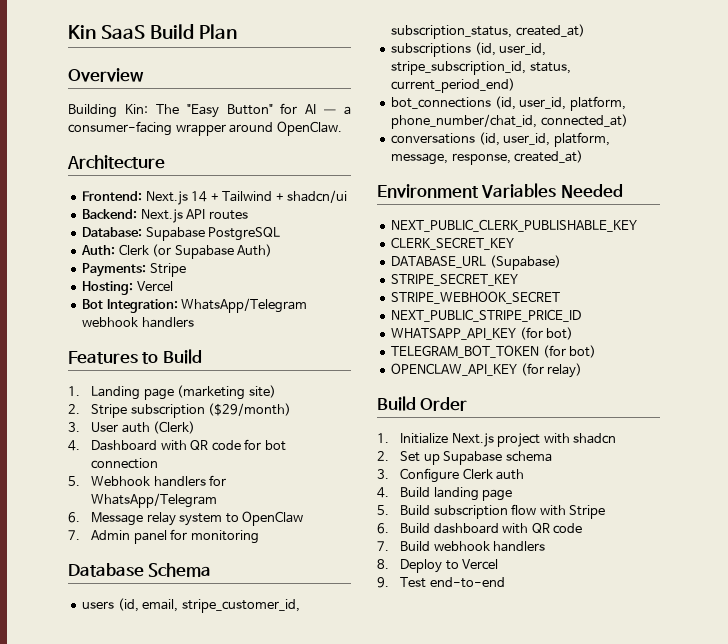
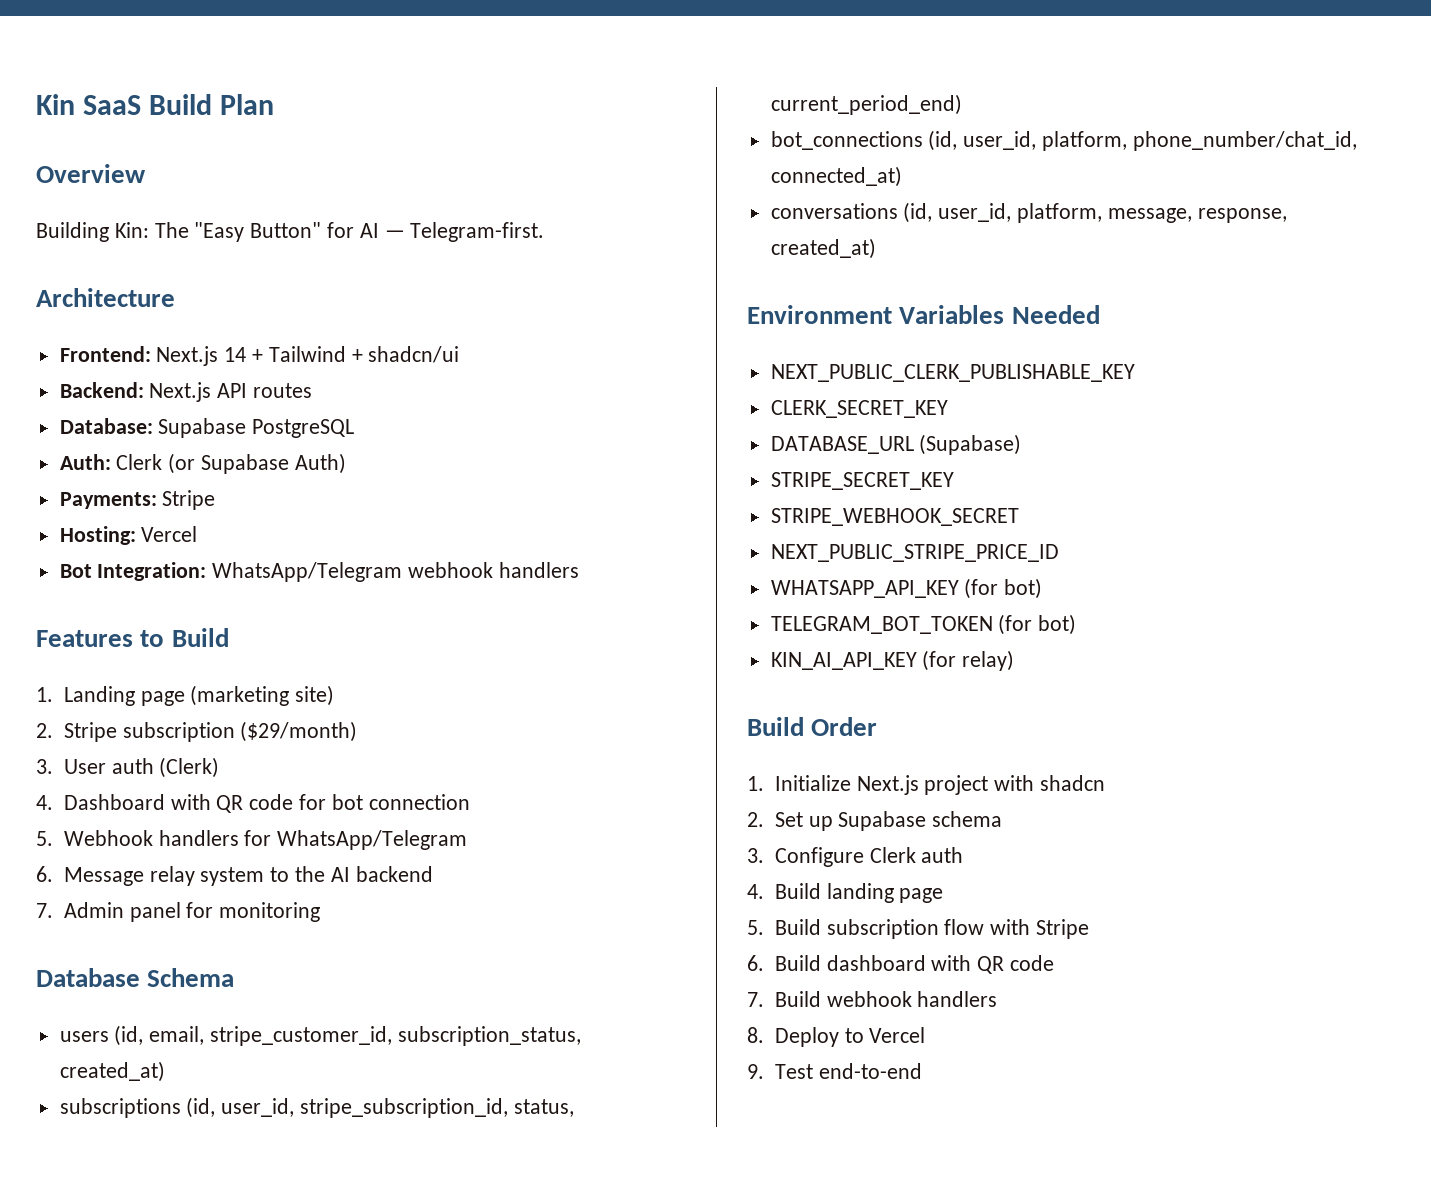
- Building Kin: The "Easy Button" for AI — a consumer-facing wrapper around OpenClaw.
+ Building Kin: The "Easy Button" for AI — Telegram-first.
- 6. Message relay system to OpenClaw
+ 6. Message relay system to the AI backend
- OPENCLAW_API_KEY (for relay)
+ KIN_AI_API_KEY (for relay)

